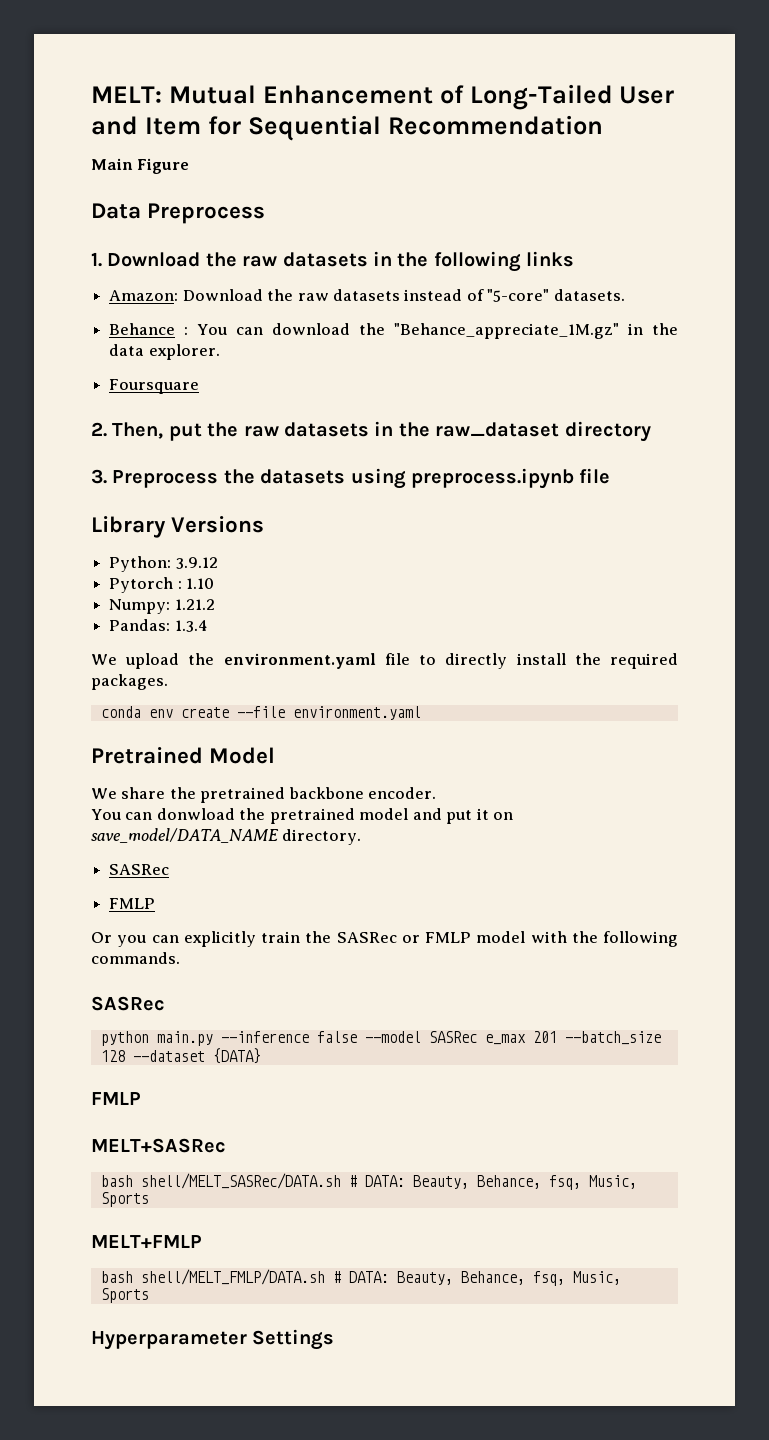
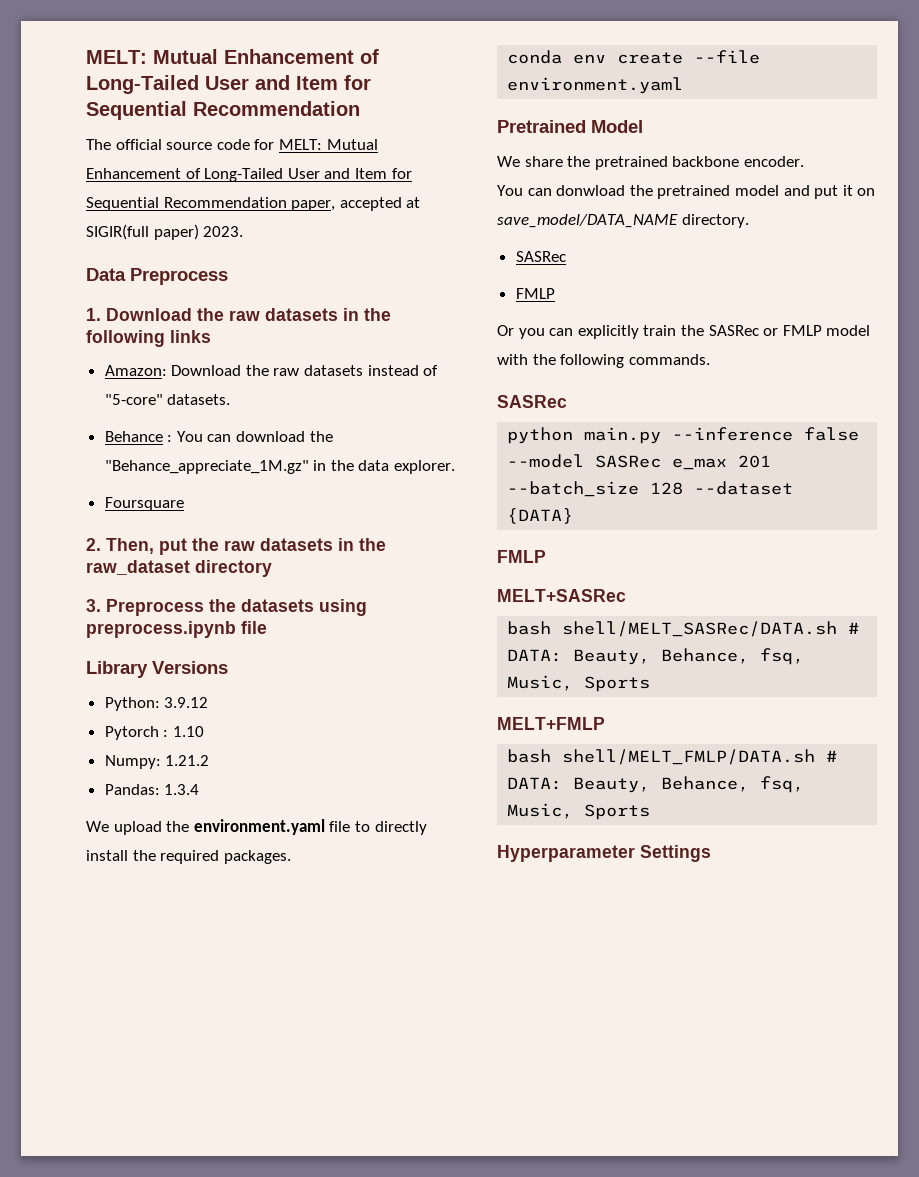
- Main Figure
+ The official source code for MELT: Mutual Enhancement of Long-Tailed User and Item for Sequential Recommendation paper, accepted at SIGIR(full paper) 2023.

